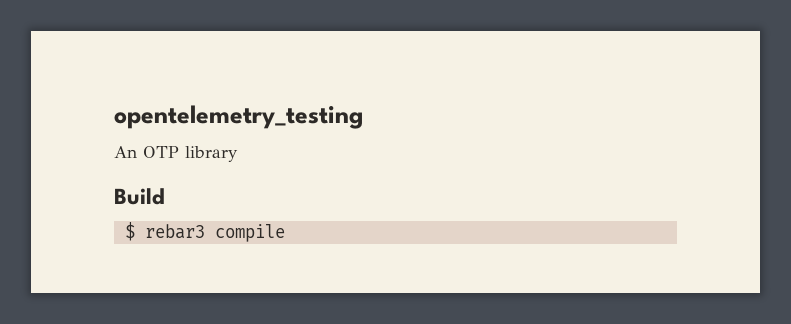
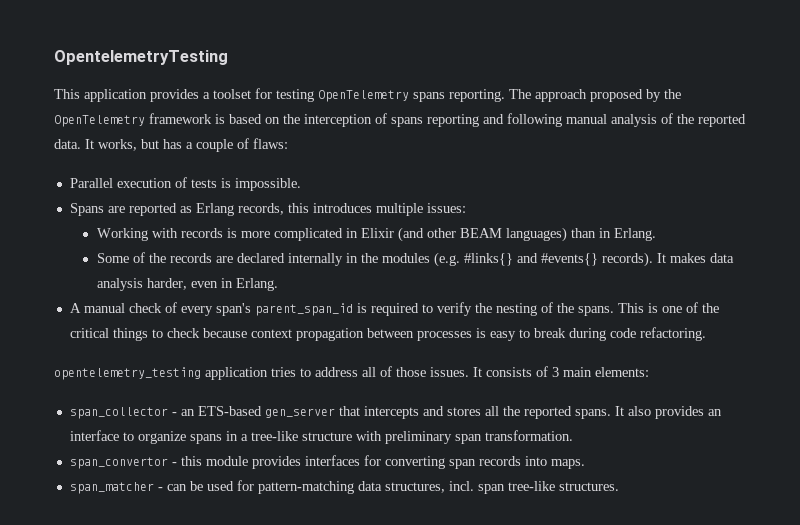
- opentelemetry_testing
- An OTP library
- Build
- $ rebar3 compile
+ OpentelemetryTesting
+ This application provides a toolset for testing OpenTelemetry spans reporting. The approach proposed by the OpenTelemetry framework is based on the interception of spans reporting and following manual analysis of the reported data. It works, but has a couple of flaws:
+ Parallel execution of tests is impossible.
+ Spans are reported as Erlang records, this introduces multiple issues:
+ Working with records is more complicated in Elixir (and other BEAM languages) than in Erlang.
+ Some of the records are declared internally in the modules (e.g. #links{} and #events{} records). It makes data analysis harder, even in Erlang.
+ A manual check of every span's parent_span_id is required to verify the nesting of the spans. This is one of the critical things to check because context propagation between processes is easy to break during code refactoring.
+ opentelemetry_testing application tries to address all of those issues. It consists of 3 main elements:
+ span_collector - an ETS-based gen_server that intercepts and stores all the reported spans. It also provides an interface to organize spans in a tree-like structure with preliminary span transformation.
+ span_convertor - this module provides interfaces for converting span records into maps.
+ span_matcher - can be used for pattern-matching data structures, incl. span tree-like structures.

